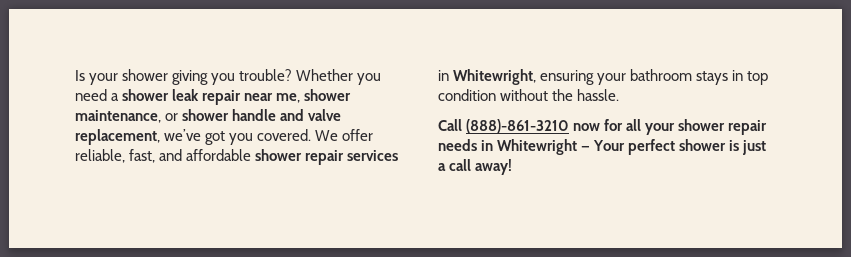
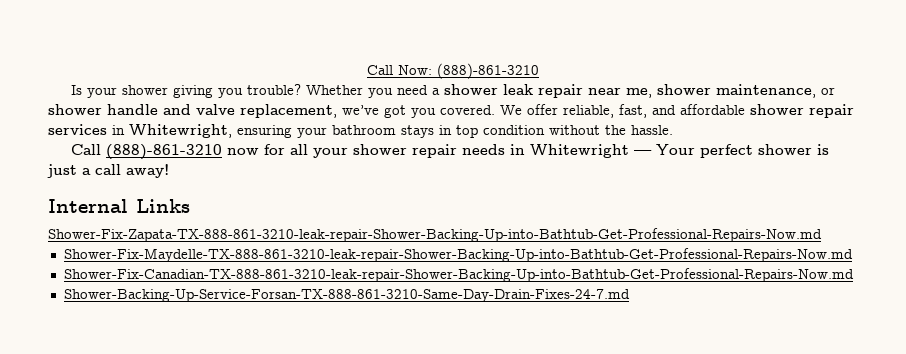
+ Call Now: (888)-861-3210
+ Internal Links
+ Shower-Fix-Zapata-TX-888-861-3210-leak-repair-Shower-Backing-Up-into-Bathtub-Get-Professional-Repairs-Now.md
+ Shower-Fix-Maydelle-TX-888-861-3210-leak-repair-Shower-Backing-Up-into-Bathtub-Get-Professional-Repairs-Now.md
+ Shower-Fix-Canadian-TX-888-861-3210-leak-repair-Shower-Backing-Up-into-Bathtub-Get-Professional-Repairs-Now.md
+ Shower-Backing-Up-Service-Forsan-TX-888-861-3210-Same-Day-Drain-Fixes-24-7.md

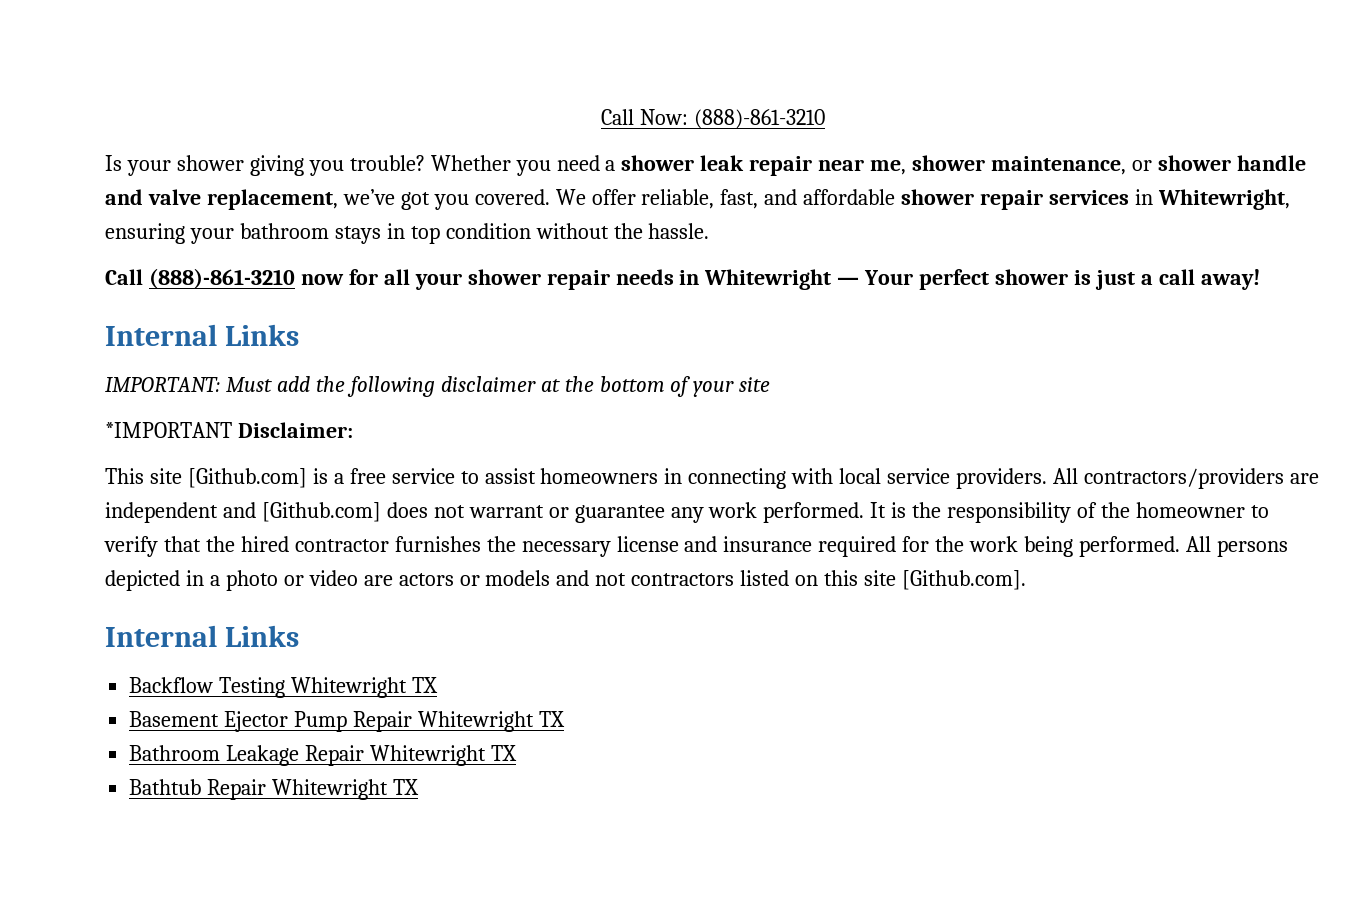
- Shower-Fix-Zapata-TX-888-861-3210-leak-repair-Shower-Backing-Up-into-Bathtub-Get-Professional-Repairs-Now.md
- Shower-Fix-Maydelle-TX-888-861-3210-leak-repair-Shower-Backing-Up-into-Bathtub-Get-Professional-Repairs-Now.md
- Shower-Fix-Canadian-TX-888-861-3210-leak-repair-Shower-Backing-Up-into-Bathtub-Get-Professional-Repairs-Now.md
- Shower-Backing-Up-Service-Forsan-TX-888-861-3210-Same-Day-Drain-Fixes-24-7.md
+ IMPORTANT: Must add the following disclaimer at the bottom of your site
+ *IMPORTANT Disclaimer:
+ This site [Github.com] is a free service to assist homeowners in connecting with local service providers. All contractors/providers are independent and [Github.com] does not warrant or guarantee any work performed. It is the responsibility of the homeowner to verify that the hired contractor furnishes the necessary license and insurance required for the work being performed. All persons depicted in a photo or video are actors or models and not contractors listed on this site [Github.com].
+ Internal Links
+ Backflow Testing Whitewright TX
+ Basement Ejector Pump Repair Whitewright TX
+ Bathroom Leakage Repair Whitewright TX
+ Bathtub Repair Whitewright TX

